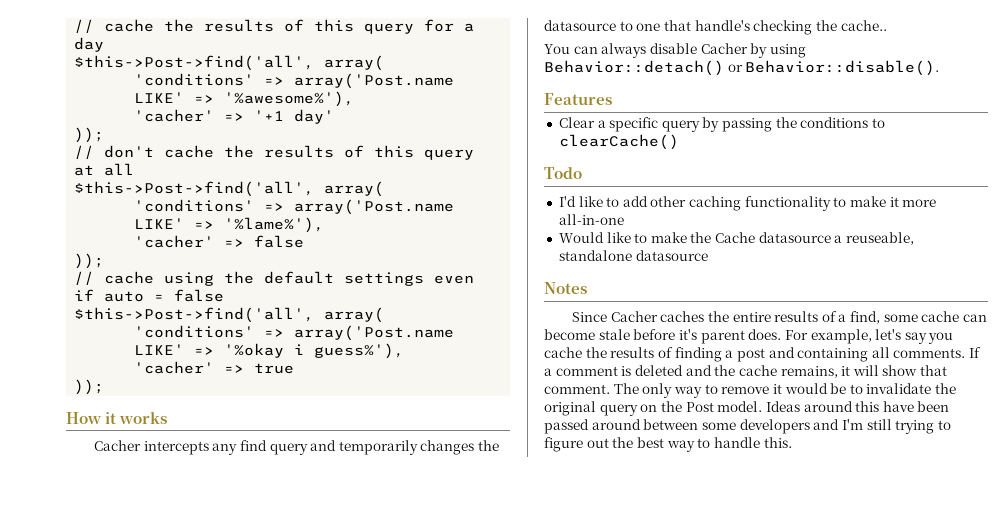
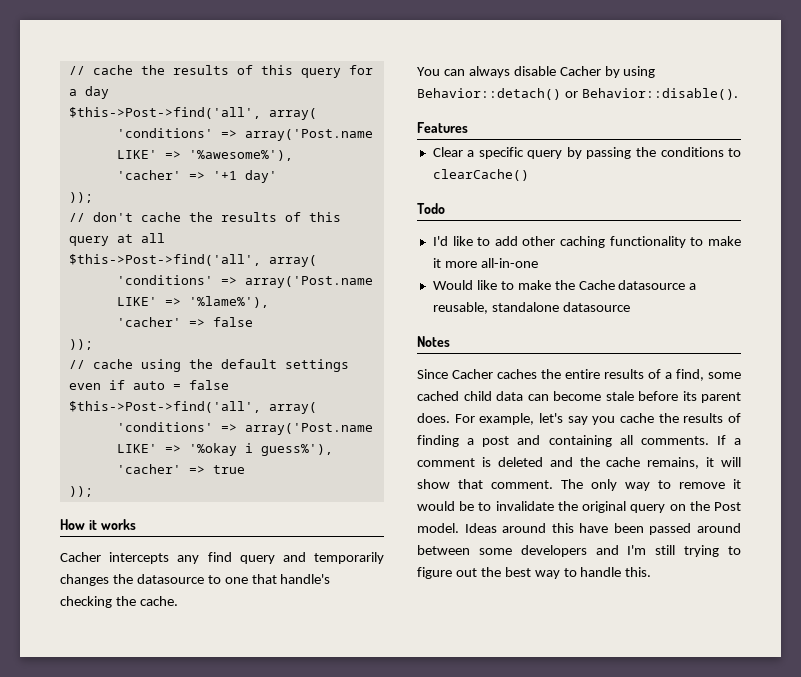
- Cacher intercepts any find query and temporarily changes the datasource to one that handle's checking the cache..
+ Cacher intercepts any find query and temporarily changes the datasource to one that handle's checking the cache.
- Would like to make the Cache datasource a reuseable, standalone datasource
+ Would like to make the Cache datasource a reusable, standalone datasource
- Since Cacher caches the entire results of a find, some cache can become stale before it's parent does.
+ Since Cacher caches the entire results of a find, some cached child data can become stale before its parent does.

